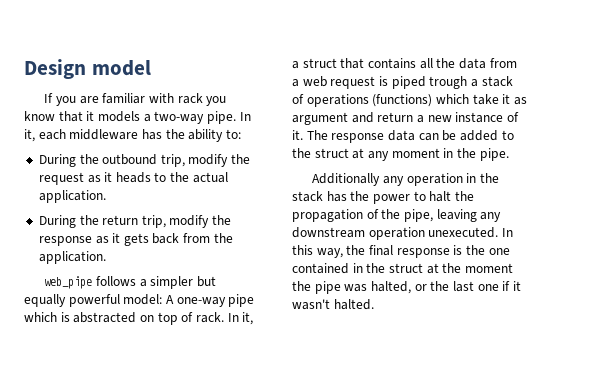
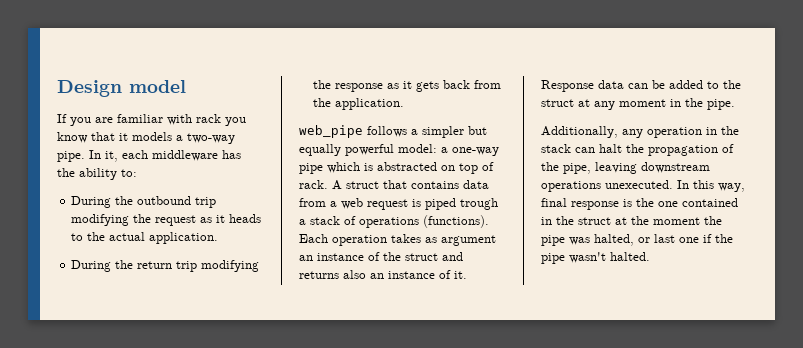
- During the outbound trip, modify the request as it heads to the actual application.
+ During the outbound trip modifying the request as it heads to the actual application.
- During the return trip, modify the response as it gets back from the application.
+ During the return trip modifying the response as it gets back from the application.
- web_pipe follows a simpler but equally powerful model: A one-way pipe which is abstracted on top of rack.
+ web_pipe follows a simpler but equally powerful model: a one-way pipe which is abstracted on top of rack.
- In it, a struct that contains all the data from a web request is piped trough a stack of operations (functions) which take it as argument and return a new instance of it.
+ A struct that contains data from a web request is piped trough a stack of operations (functions). Each operation takes as argument an instance of the struct and returns also an instance of it.
- The response data can be added to the struct at any moment in the pipe.
+ Response data can be added to the struct at any moment in the pipe.
- Additionally any operation in the stack has the power to halt the propagation of the pipe, leaving any downstream operation unexecuted.
+ Additionally, any operation in the stack can halt the propagation of the pipe, leaving downstream operations unexecuted.
- In this way, the final response is the one contained in the struct at the moment the pipe was halted, or the last one if it wasn't halted.
+ In this way, final response is the one contained in the struct at the moment the pipe was halted, or last one if the pipe wasn't halted.

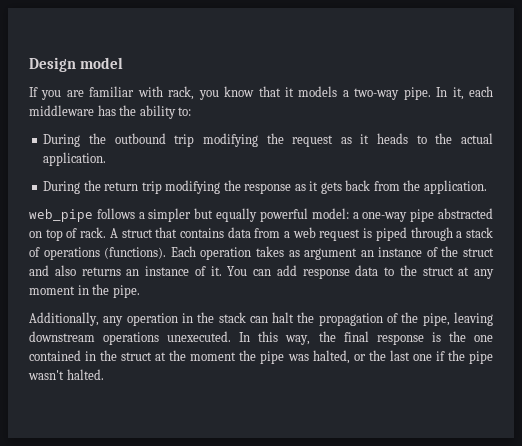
- If you are familiar with rack you know that it models a two-way pipe.
+ If you are familiar with rack, you know that it models a two-way pipe.
- web_pipe follows a simpler but equally powerful model: a one-way pipe which is abstracted on top of rack.
+ web_pipe follows a simpler but equally powerful model: a one-way pipe abstracted on top of rack.
- A struct that contains data from a web request is piped trough a stack of operations (functions).
+ A struct that contains data from a web request is piped through a stack of operations (functions).
- Each operation takes as argument an instance of the struct and returns also an instance of it.
+ Each operation takes as argument an instance of the struct and also returns an instance of it.
- Response data can be added to the struct at any moment in the pipe.
+ You can add response data to the struct at any moment in the pipe.
- In this way, final response is the one contained in the struct at the moment the pipe was halted, or last one if the pipe wasn't halted.
+ In this way, the final response is the one contained in the struct at the moment the pipe was halted, or the last one if the pipe wasn't halted.

